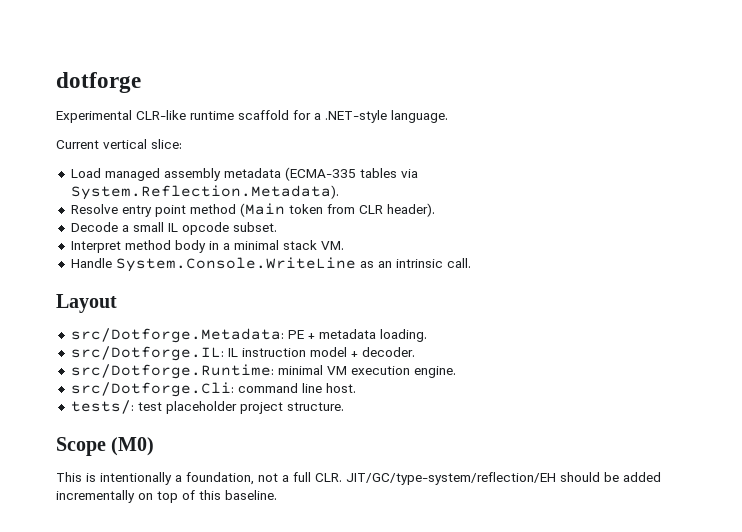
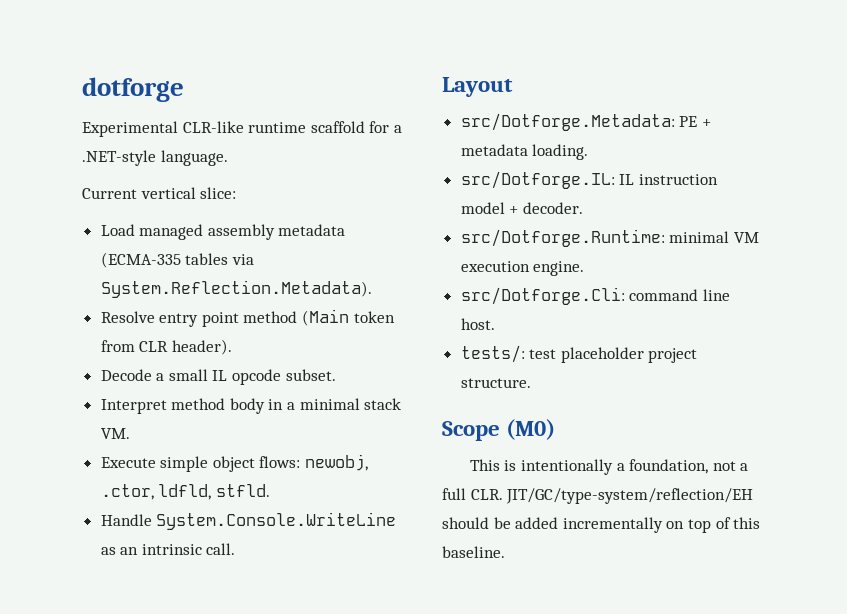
+ Execute simple object flows: newobj, .ctor, ldfld, stfld.

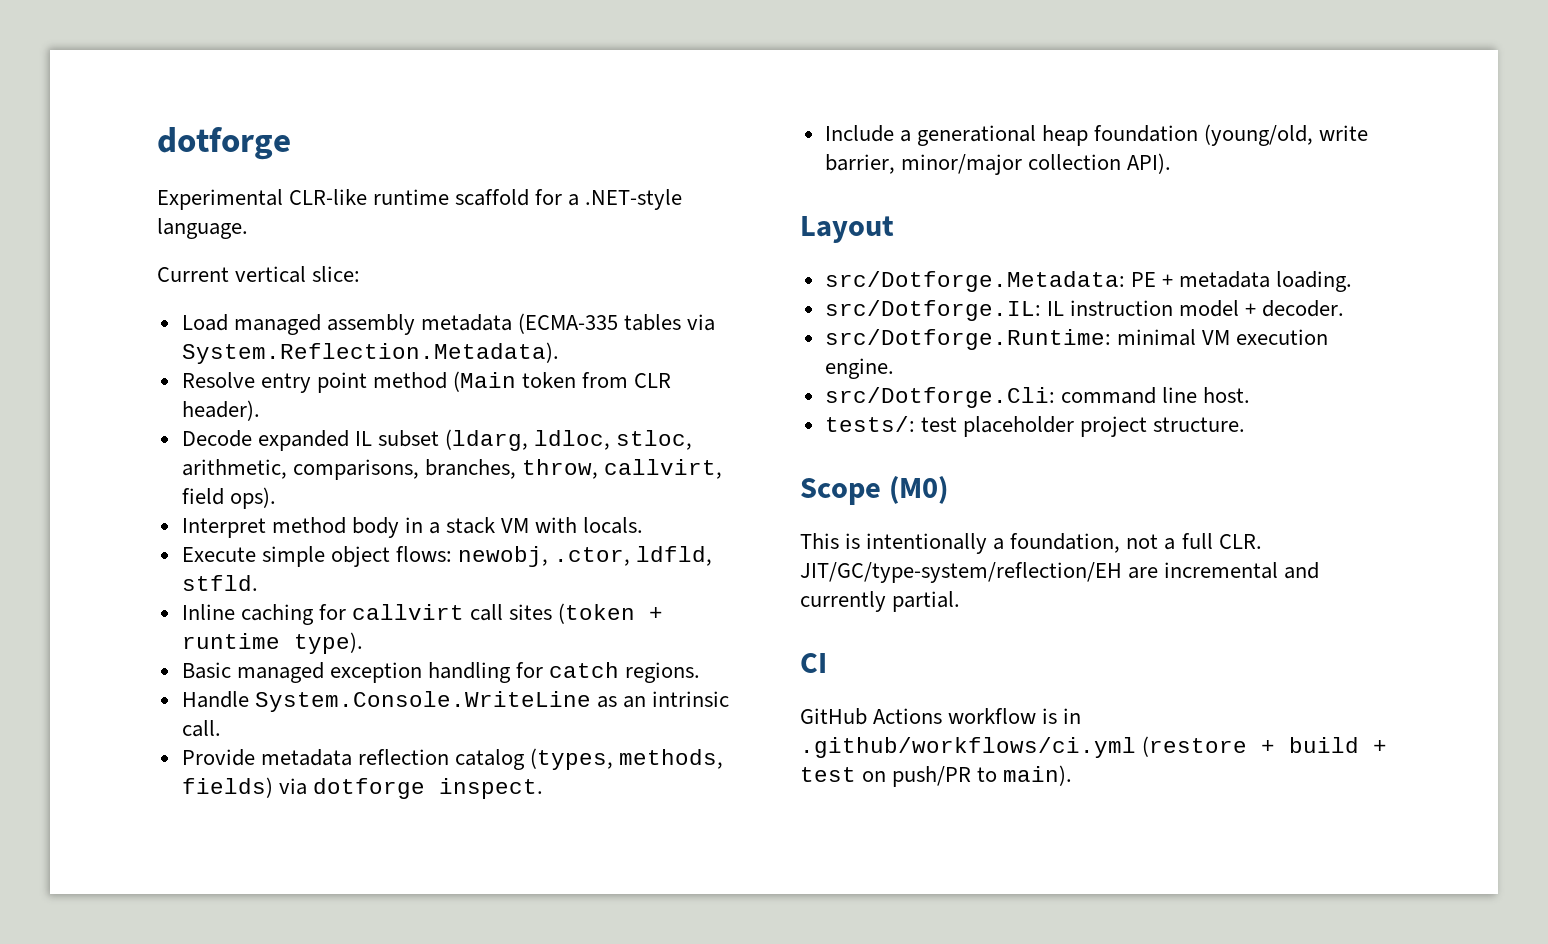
- Decode a small IL opcode subset.
+ Decode expanded IL subset (ldarg, ldloc, stloc, arithmetic, comparisons, branches, throw, callvirt, field ops).
- Interpret method body in a minimal stack VM.
+ Interpret method body in a stack VM with locals.
+ Inline caching for callvirt call sites (token + runtime type).
+ Basic managed exception handling for catch regions.
+ Provide metadata reflection catalog (types, methods, fields) via dotforge inspect.
+ Include a generational heap foundation (young/old, write barrier, minor/major collection API).
- This is intentionally a foundation, not a full CLR. JIT/GC/type-system/reflection/EH should be added incrementally on top of this baseline.
+ This is intentionally a foundation, not a full CLR. JIT/GC/type-system/reflection/EH are incremental and currently partial.
+ CI
+ GitHub Actions workflow is in .github/workflows/ci.yml (restore + build + test on push/PR to main).

